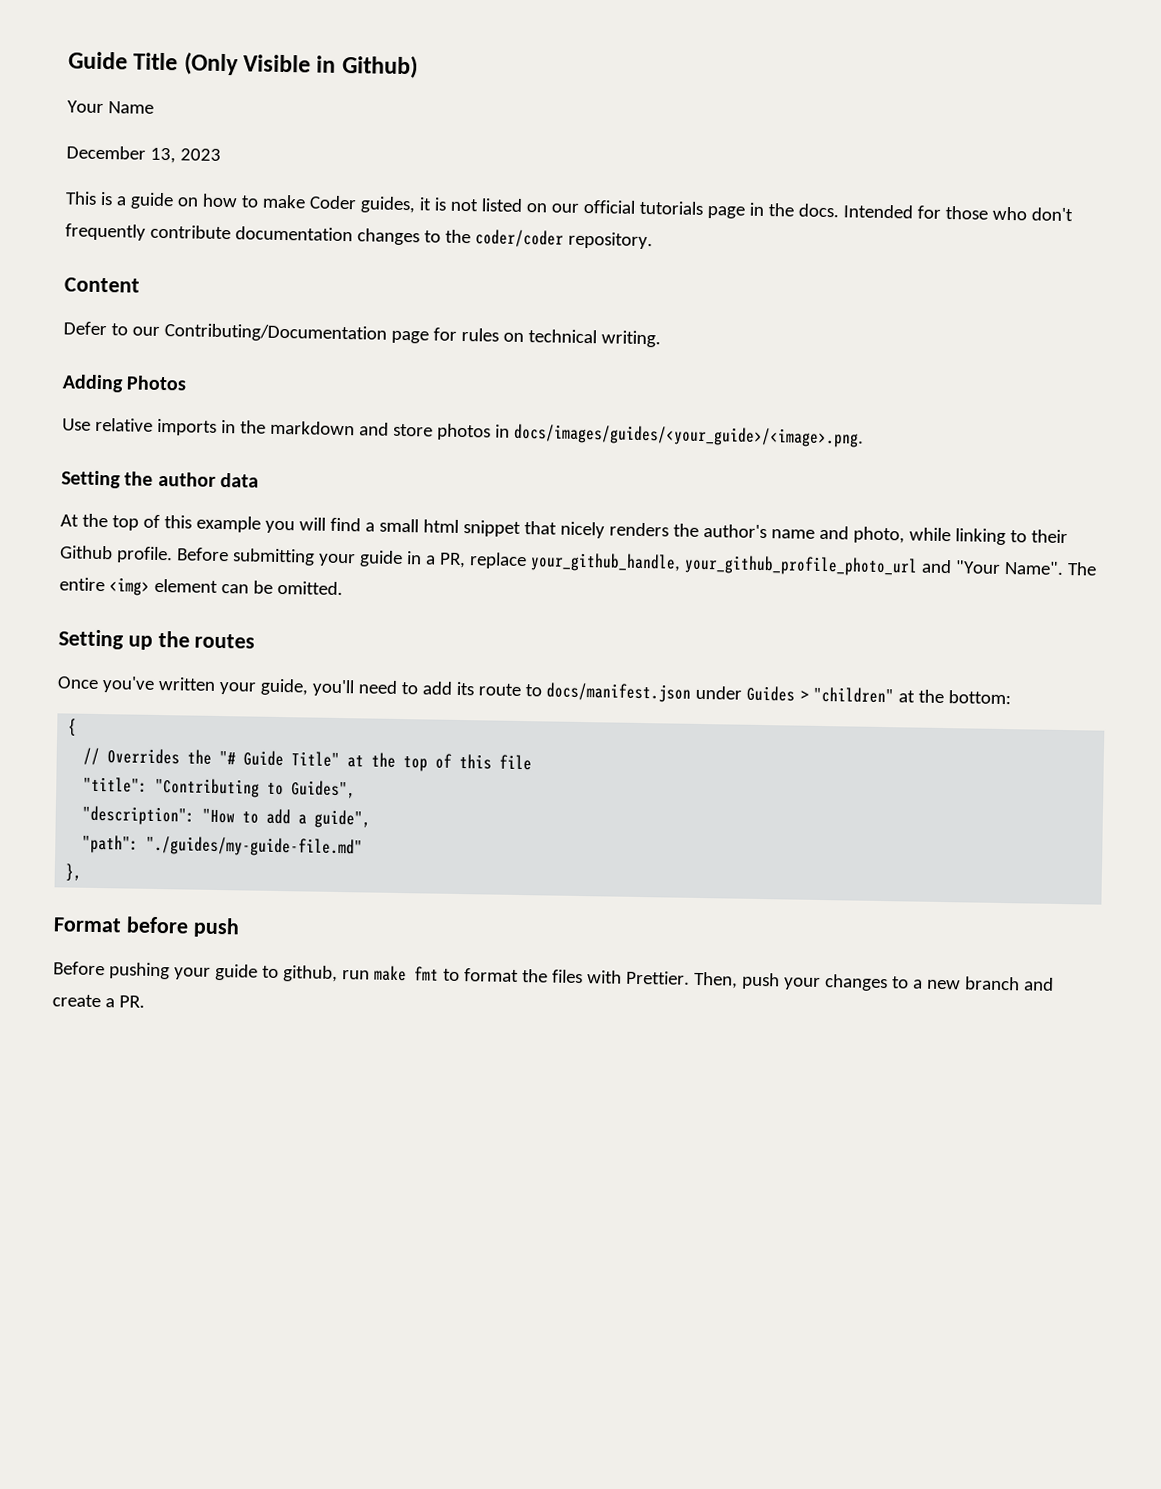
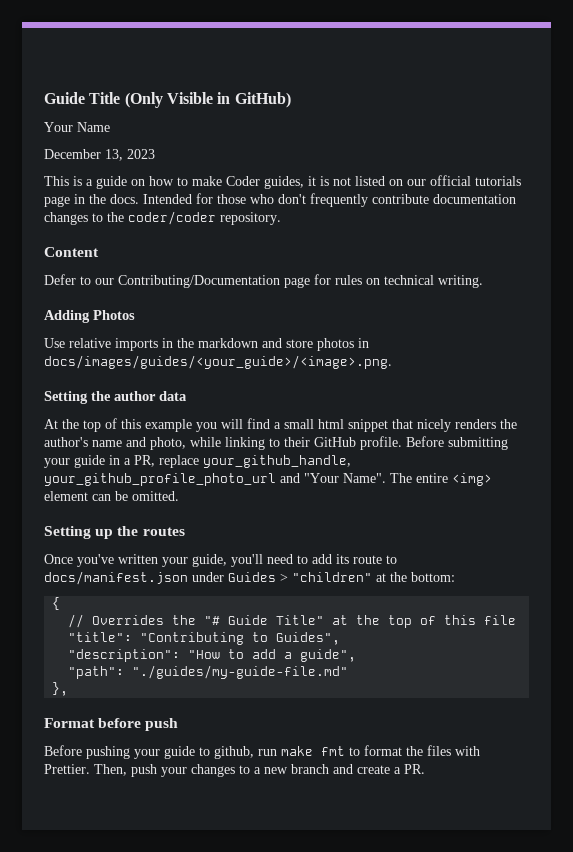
- Guide Title (Only Visible in Github)
+ Guide Title (Only Visible in GitHub)
- At the top of this example you will find a small html snippet that nicely renders the author's name and photo, while linking to their Github profile.
+ At the top of this example you will find a small html snippet that nicely renders the author's name and photo, while linking to their GitHub profile.

